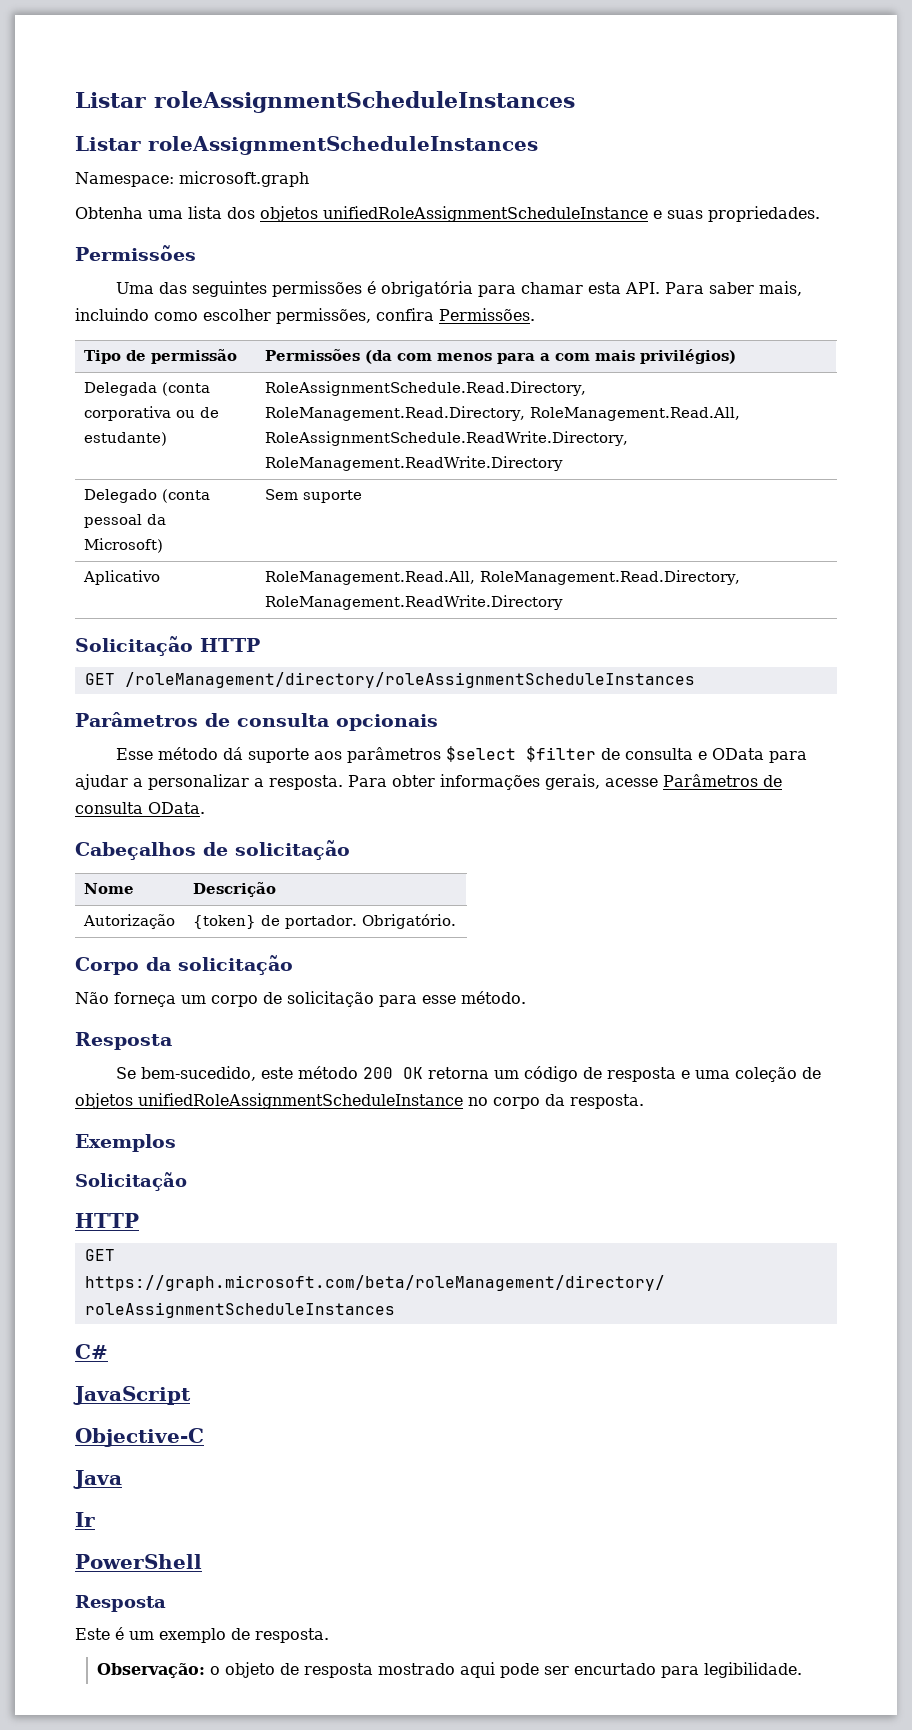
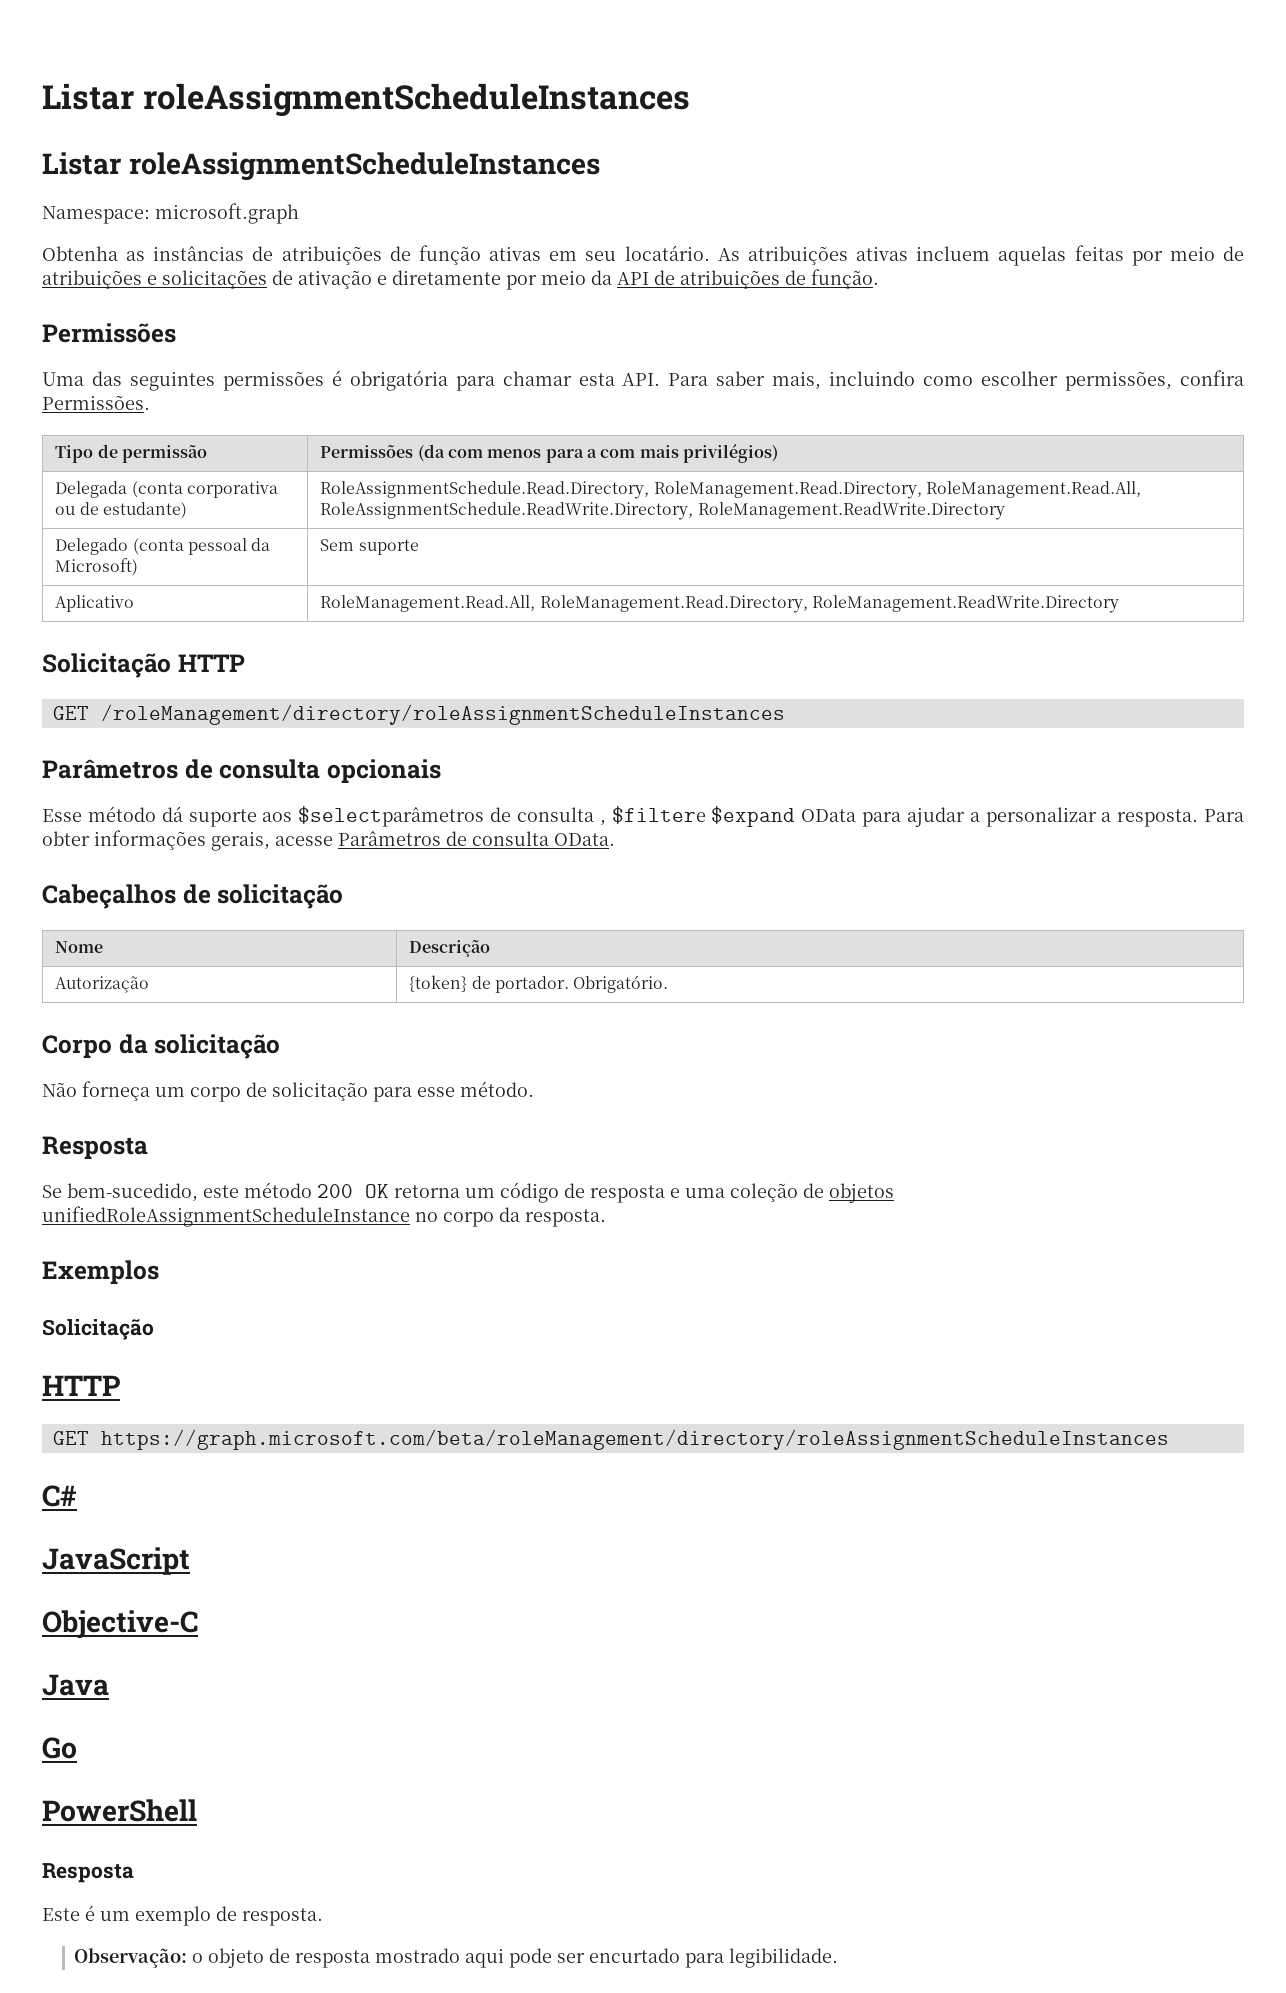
- Obtenha uma lista dos objetos unifiedRoleAssignmentScheduleInstance e suas propriedades.
+ Obtenha as instâncias de atribuições de função ativas em seu locatário. As atribuições ativas incluem aquelas feitas por meio de atribuições e solicitações de ativação e diretamente por meio da API de atribuições de função.
- Esse método dá suporte aos parâmetros $select $filter de consulta e OData para ajudar a personalizar a resposta.
+ Esse método dá suporte aos $selectparâmetros de consulta , $filtere $expand OData para ajudar a personalizar a resposta.
- Ir
+ Go

